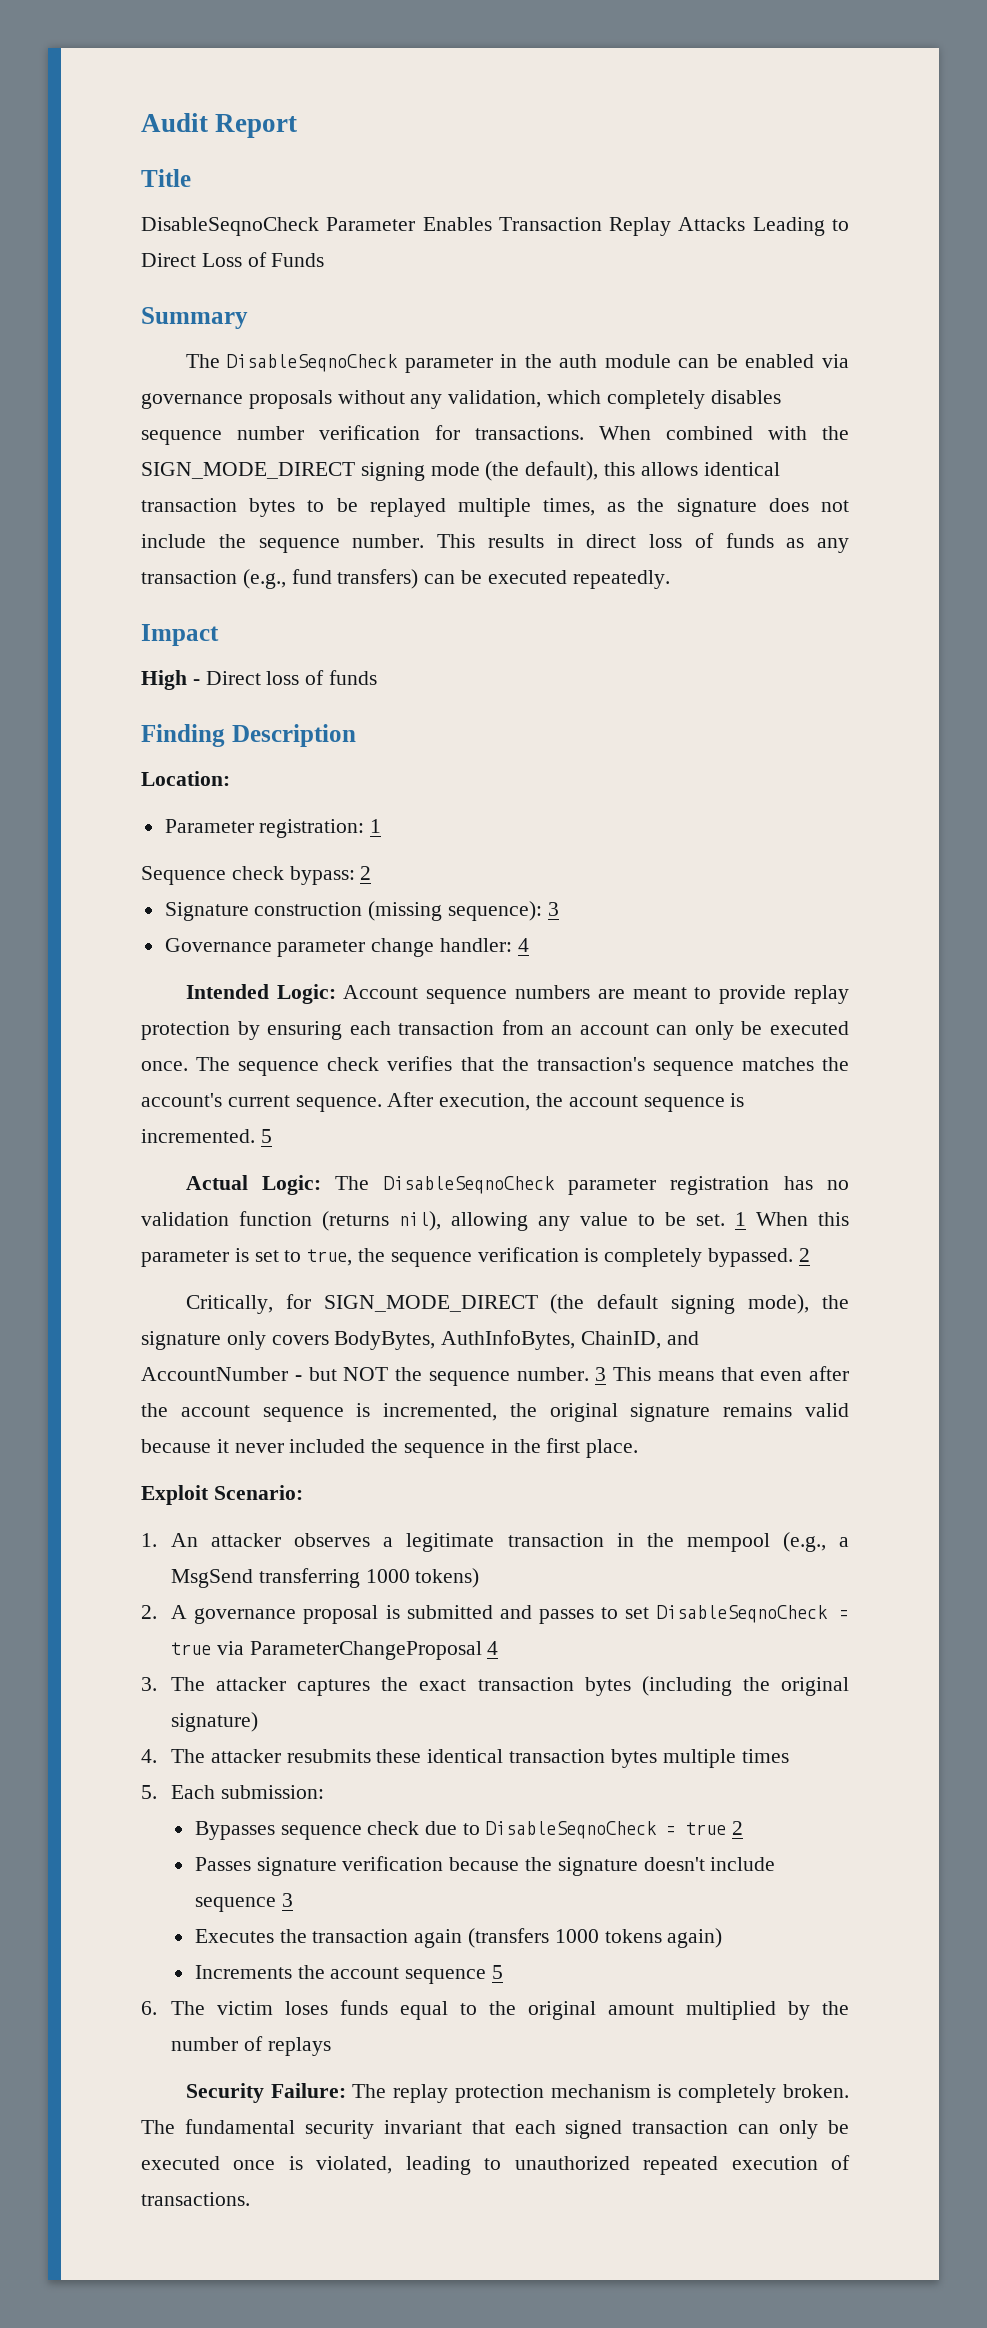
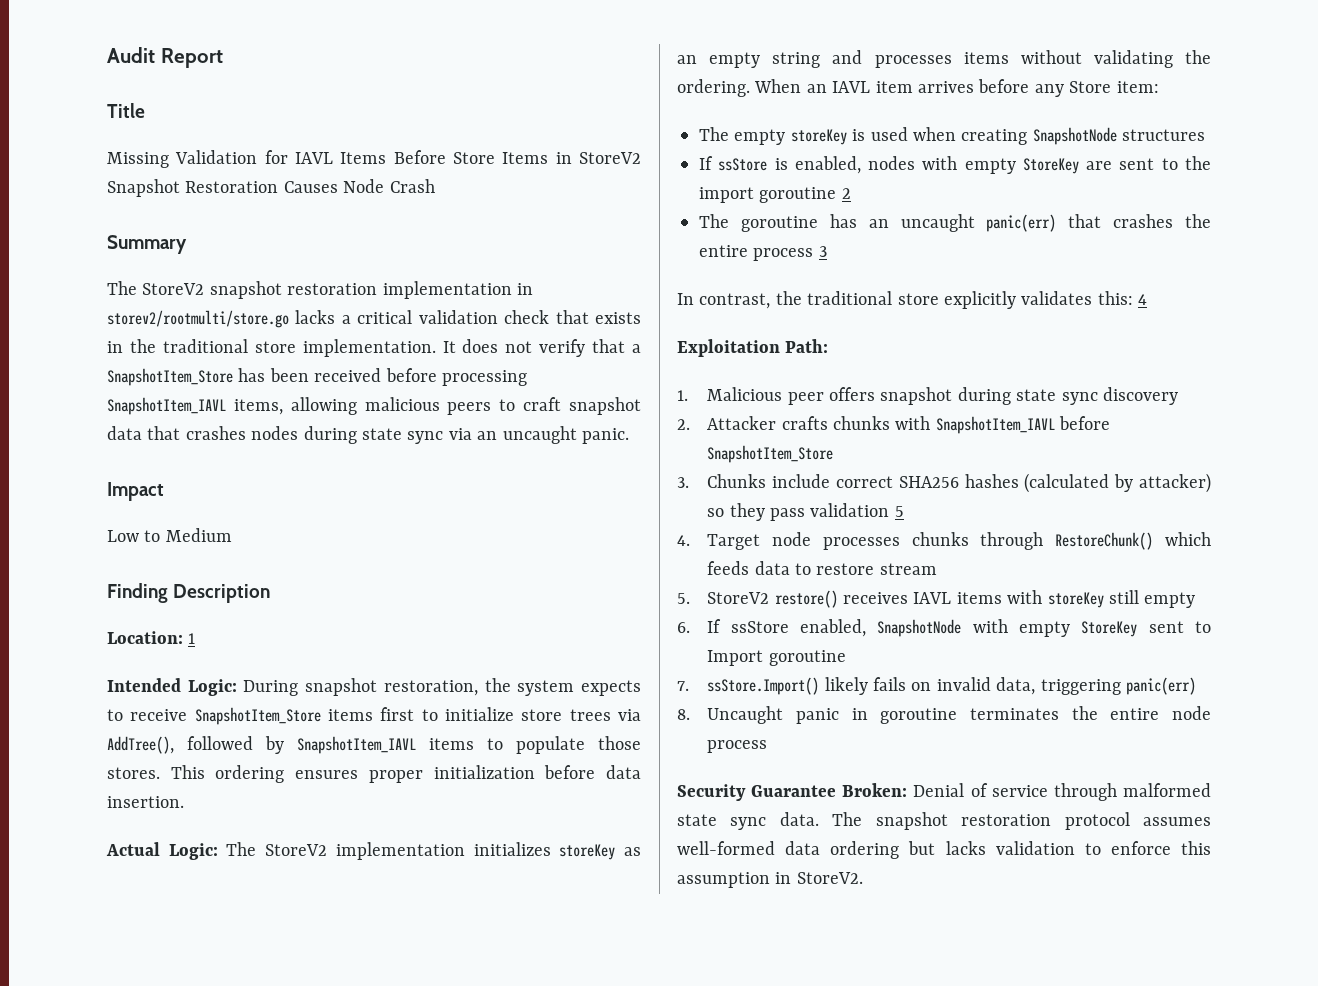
- DisableSeqnoCheck Parameter Enables Transaction Replay Attacks Leading to Direct Loss of Funds
+ Missing Validation for IAVL Items Before Store Items in StoreV2 Snapshot Restoration Causes Node Crash
  Summary
- The DisableSeqnoCheck parameter in the auth module can be enabled via governance proposals without any validation, which completely disables sequence number verification for transactions. When combined with the SIGN_MODE_DIRECT signing mode (the default), this allows identical transaction bytes to be replayed multiple times, as the signature does not include the sequence number. This results in direct loss of funds as any transaction (e.g., fund transfers) can be executed repeatedly.
+ The StoreV2 snapshot restoration implementation in storev2/rootmulti/store.go lacks a critical validation check that exists in the traditional store implementation. It does not verify that a SnapshotItem_Store has been received before processing SnapshotItem_IAVL items, allowing malicious peers to craft snapshot data that crashes nodes during state sync via an uncaught panic.
  Impact
- High - Direct loss of funds
+ Low to Medium
- Location:
- Parameter registration: 1
+ Location: 1
- Sequence check bypass: 2
- Signature construction (missing sequence): 3
- Governance parameter change handler: 4
- Intended Logic: Account sequence numbers are meant to provide replay protection by ensuring each transaction from an account can only be executed once. The sequence check verifies that the transaction's sequence matches the account's current sequence. After execution, the account sequence is incremented. 5
- Actual Logic: The DisableSeqnoCheck parameter registration has no validation function (returns nil), allowing any value to be set. 1 When this parameter is set to true, the sequence verification is completely bypassed. 2
- Critically, for SIGN_MODE_DIRECT (the default signing mode), the signature only covers BodyBytes, AuthInfoBytes, ChainID, and AccountNumber - but NOT the sequence number. 3 This means that even after the account sequence is incremented, the original signature remains valid because it never included the sequence in the first place.
- Exploit Scenario:
- 1. An attacker observes a legitimate transaction in the mempool (e.g., a MsgSend transferring 1000 tokens)
- 2. A governance proposal is submitted and passes to set DisableSeqnoCheck = true via ParameterChangeProposal 4
- 3. The attacker captures the exact transaction bytes (including the original signature)
- 4. The attacker resubmits these identical transaction bytes multiple times
- 5. Each submission:
- Bypasses sequence check due to DisableSeqnoCheck = true 2
- Passes signature verification because the signature doesn't include sequence 3
- Executes the transaction again (transfers 1000 tokens again)
- Increments the account sequence 5
- 6. The victim loses funds equal to the original amount multiplied by the number of replays
- Security Failure: The replay protection mechanism is completely broken. The fundamental security invariant that each signed transaction can only be executed once is violated, leading to unauthorized repeated execution of transactions.
+ Intended Logic: During snapshot restoration, the system expects to receive SnapshotItem_Store items first to initialize store trees via AddTree(), followed by SnapshotItem_IAVL items to populate those stores. This ordering ensures proper initialization before data insertion.
+ Actual Logic: The StoreV2 implementation initializes storeKey as an empty string and processes items without validating the ordering. When an IAVL item arrives before any Store item:
+ The empty storeKey is used when creating SnapshotNode structures
+ If ssStore is enabled, nodes with empty StoreKey are sent to the import goroutine 2
+ The goroutine has an uncaught panic(err) that crashes the entire process 3
+ In contrast, the traditional store explicitly validates this: 4
+ Exploitation Path:
+ 1. Malicious peer offers snapshot during state sync discovery
+ 2. Attacker crafts chunks with SnapshotItem_IAVL before SnapshotItem_Store
+ 3. Chunks include correct SHA256 hashes (calculated by attacker) so they pass validation 5
+ 4. Target node processes chunks through RestoreChunk() which feeds data to restore stream
+ 5. StoreV2 restore() receives IAVL items with storeKey still empty
+ 6. If ssStore enabled, SnapshotNode with empty StoreKey sent to Import goroutine
+ 7. ssStore.Import() likely fails on invalid data, triggering panic(err)
+ 8. Uncaught panic in goroutine terminates the entire node process
+ Security Guarantee Broken: Denial of service through malformed state sync data. The snapshot restoration protocol assumes well-formed data ordering but lacks validation to enforce this assumption in StoreV2.

